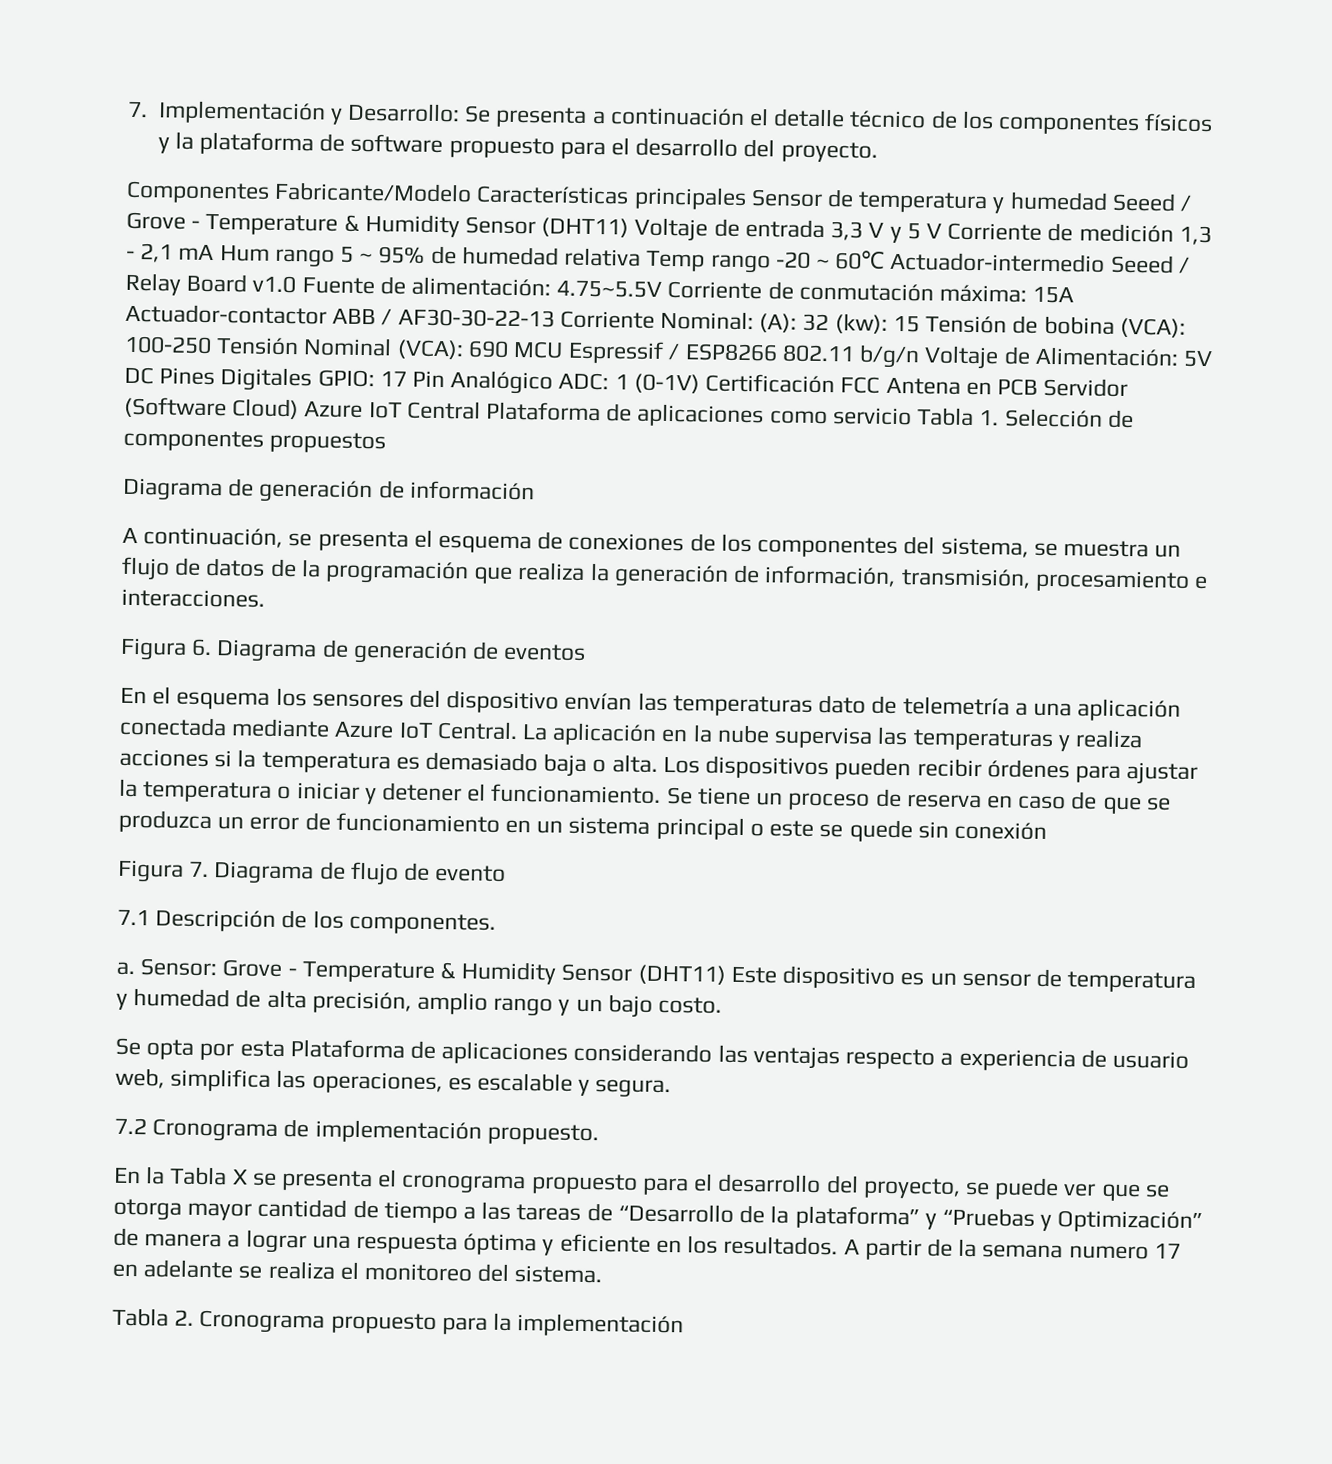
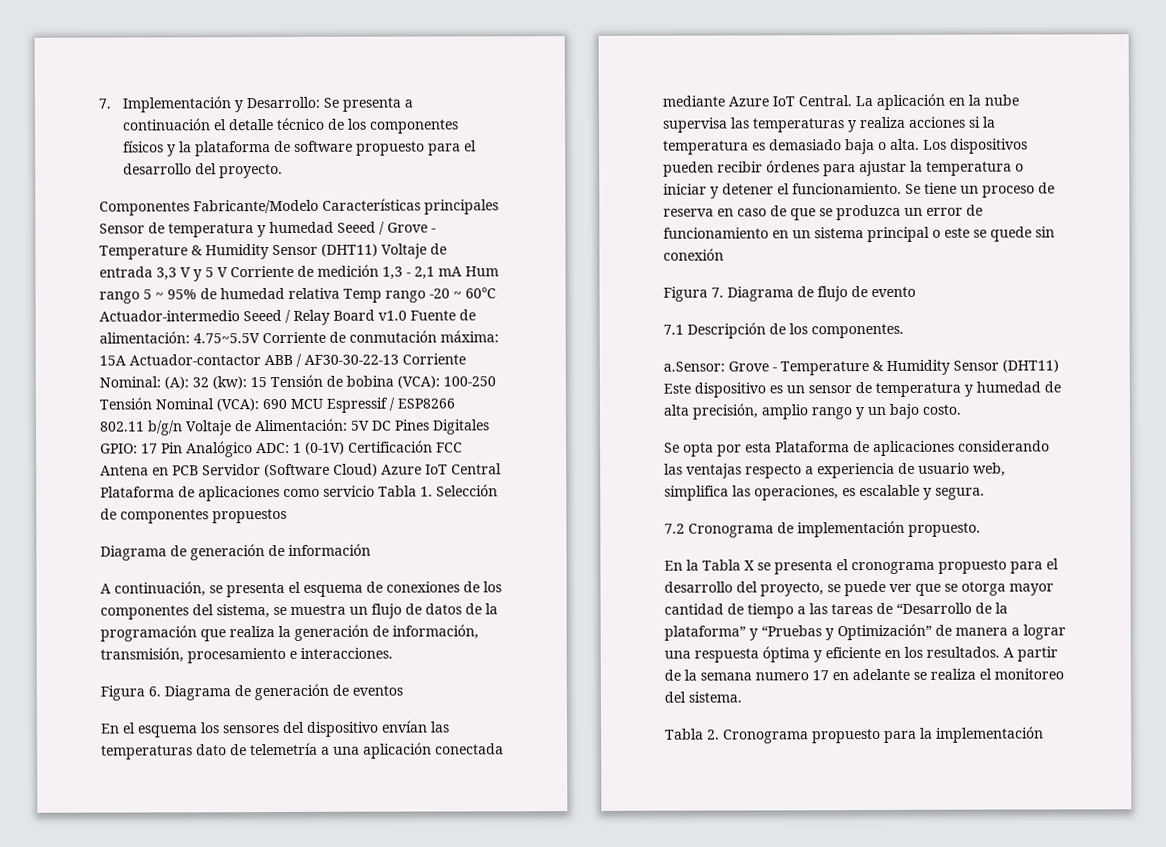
- a. Sensor: Grove - Temperature & Humidity Sensor (DHT11) Este dispositivo es un sensor de temperatura y humedad de alta precisión, amplio rango y un bajo costo.
+ a.Sensor: Grove - Temperature & Humidity Sensor (DHT11) Este dispositivo es un sensor de temperatura y humedad de alta precisión, amplio rango y un bajo costo.

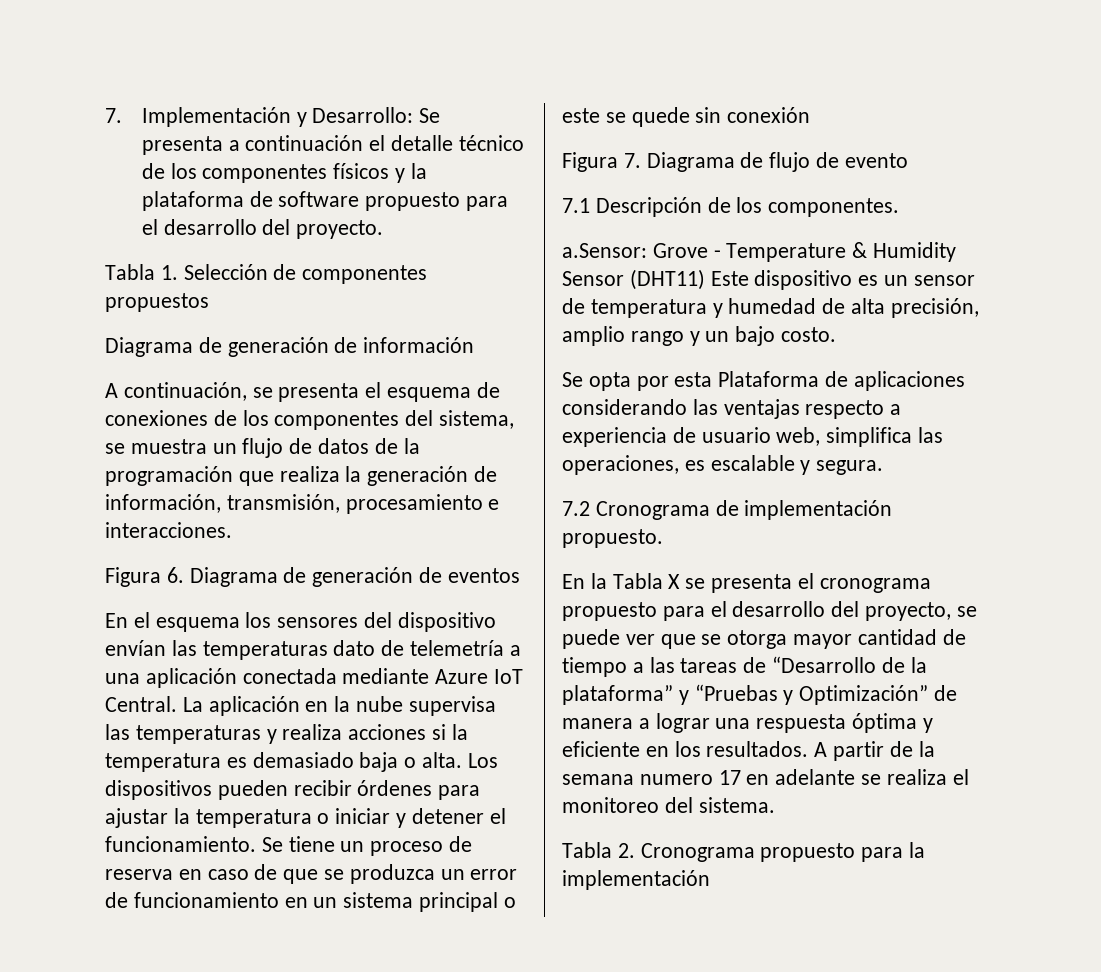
- Componentes Fabricante/Modelo Características principales Sensor de temperatura y humedad Seeed / Grove - Temperature & Humidity Sensor (DHT11) Voltaje de entrada 3,3 V y 5 V Corriente de medición 1,3 - 2,1 mA Hum rango 5 ~ 95% de humedad relativa Temp rango -20 ~ 60℃ Actuador-intermedio Seeed / Relay Board v1.0 Fuente de alimentación: 4.75~5.5V Corriente de conmutación máxima: 15A Actuador-contactor ABB / AF30-30-22-13 Corriente Nominal: (A): 32 (kw): 15 Tensión de bobina (VCA): 100-250 Tensión Nominal (VCA): 690 MCU Espressif / ESP8266 802.11 b/g/n Voltaje de Alimentación: 5V DC Pines Digitales GPIO: 17 Pin Analógico ADC: 1 (0-1V) Certificación FCC Antena en PCB Servidor (Software Cloud) Azure IoT Central Plataforma de aplicaciones como servicio Tabla 1. Selección de componentes propuestos
+ Tabla 1. Selección de componentes propuestos

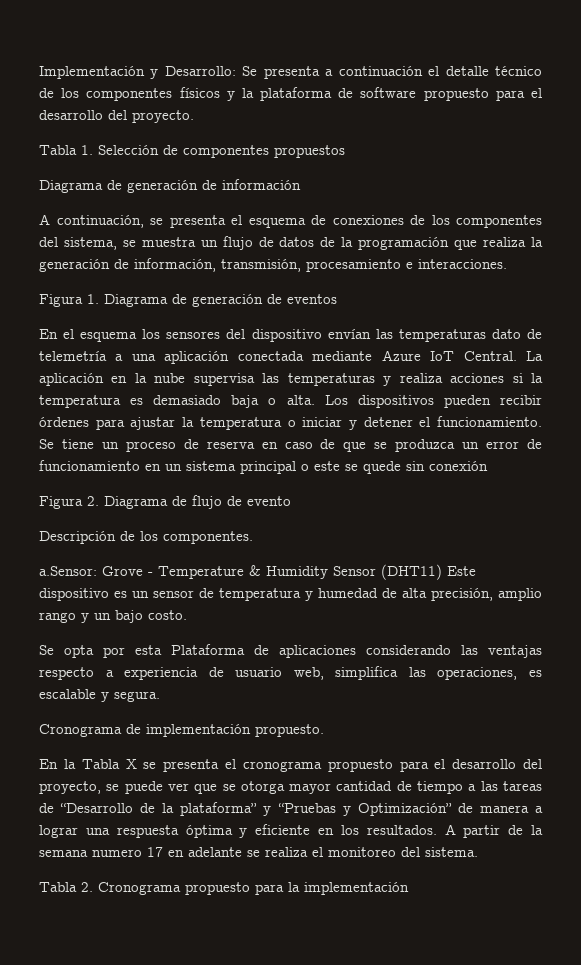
- 7. Implementación y Desarrollo: Se presenta a continuación el detalle técnico de los componentes físicos y la plataforma de software propuesto para el desarrollo del proyecto.
+ Implementación y Desarrollo: Se presenta a continuación el detalle técnico de los componentes físicos y la plataforma de software propuesto para el desarrollo del proyecto.
- Figura 6. Diagrama de generación de eventos
+ Figura 1. Diagrama de generación de eventos
- Figura 7. Diagrama de flujo de evento
+ Figura 2. Diagrama de flujo de evento
- 7.1 Descripción de los componentes.
+ Descripción de los componentes.
- 7.2 Cronograma de implementación propuesto.
+ Cronograma de implementación propuesto.

